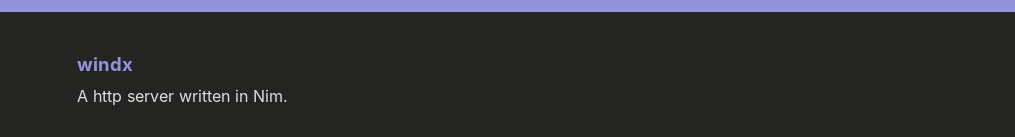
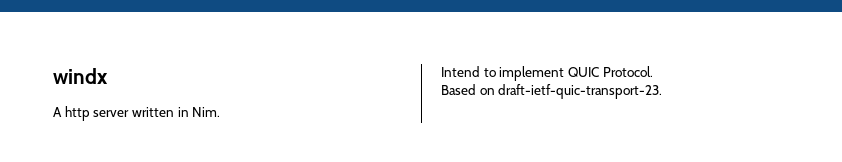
+ Intend to implement QUIC Protocol.
+ Based on draft-ietf-quic-transport-23.

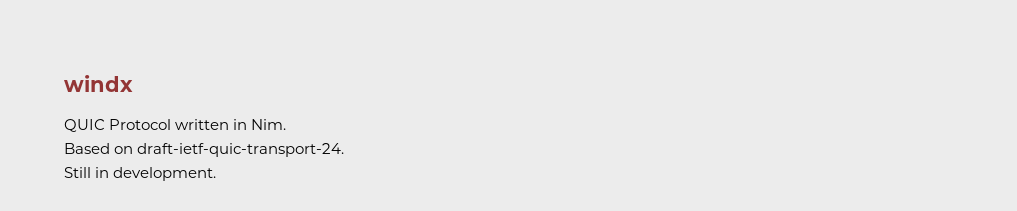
- A http server written in Nim.
+ QUIC Protocol written in Nim.
- Intend to implement QUIC Protocol.
- Based on draft-ietf-quic-transport-23.
+ Based on draft-ietf-quic-transport-24.
+ Still in development.

